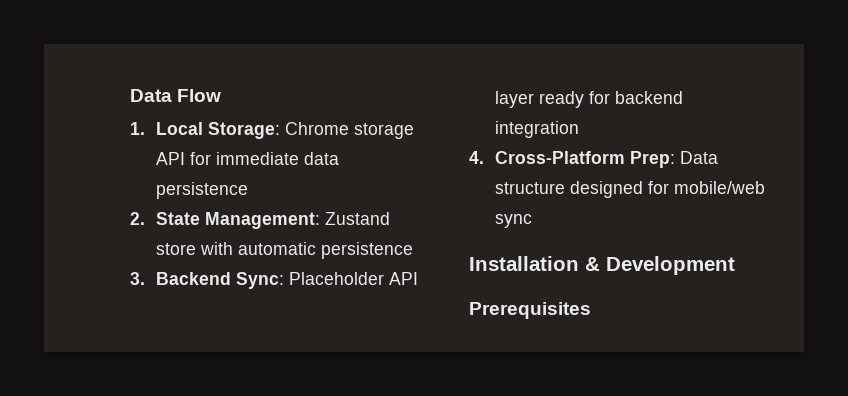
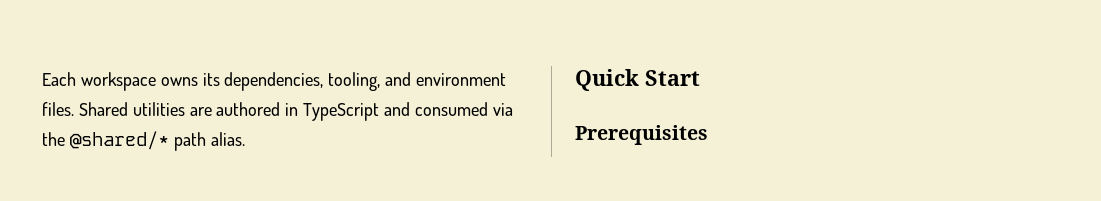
- Data Flow
- 1. Local Storage: Chrome storage API for immediate data persistence
- 2. State Management: Zustand store with automatic persistence
- 3. Backend Sync: Placeholder API layer ready for backend integration
- 4. Cross-Platform Prep: Data structure designed for mobile/web sync
- Installation & Development
+ Each workspace owns its dependencies, tooling, and environment files. Shared utilities are authored in TypeScript and consumed via the @shared/* path alias.
+ Quick Start

